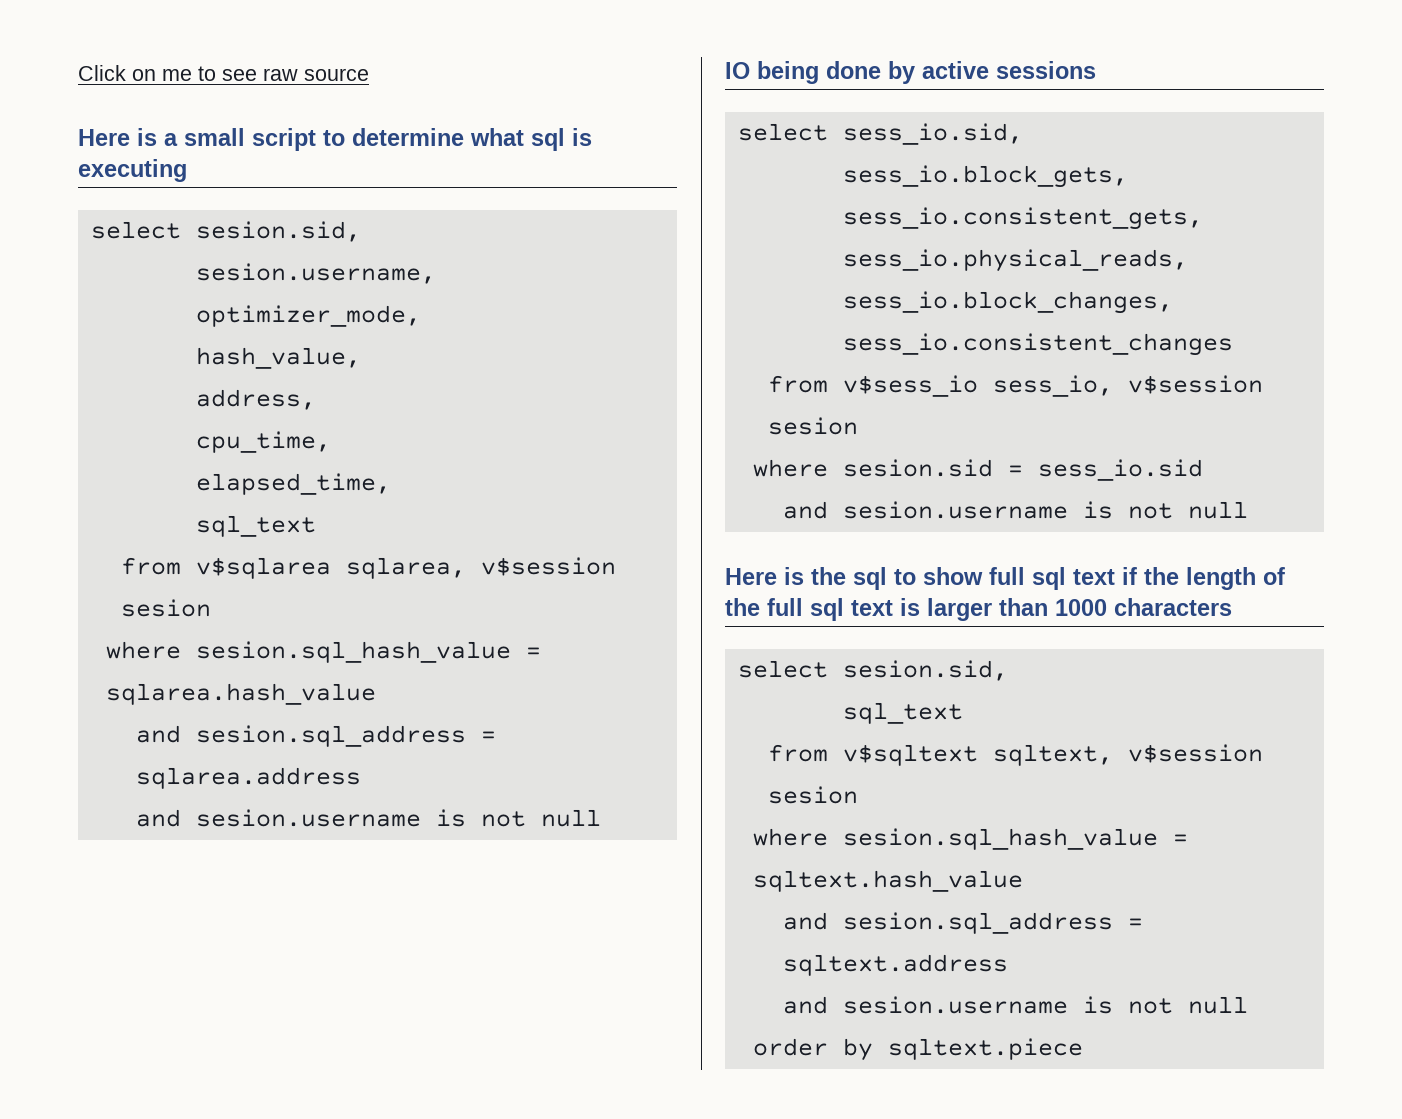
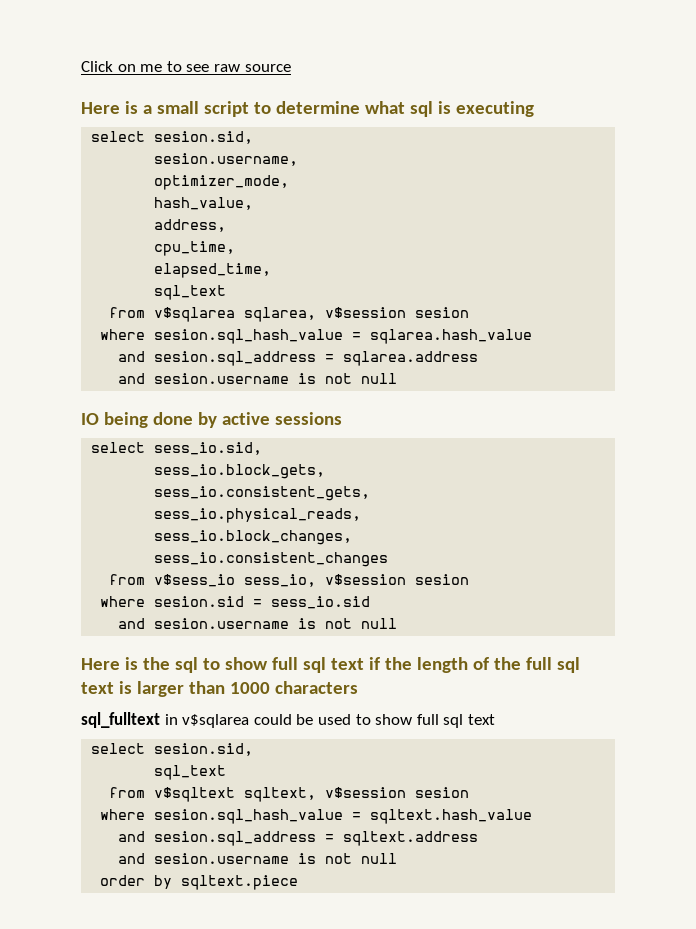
+ sql_fulltext in v$sqlarea could be used to show full sql text

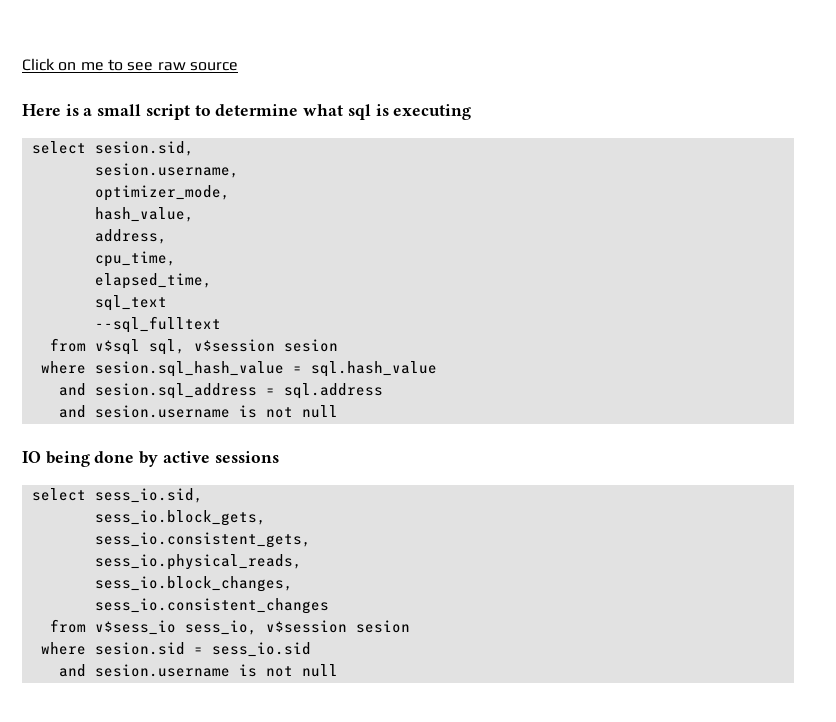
- from v$sqlarea sqlarea, v$session sesion
- where sesion.sql_hash_value = sqlarea.hash_value
- and sesion.sql_address = sqlarea.address
+ --sql_fulltext
+ from v$sql sql, v$session sesion
+ where sesion.sql_hash_value = sql.hash_value
+ and sesion.sql_address = sql.address
- Here is the sql to show full sql text if the length of the full sql text is larger than 1000 characters
- sql_fulltext in v$sqlarea could be used to show full sql text
- select sesion.sid,
- sql_text
- from v$sqltext sqltext, v$session sesion
- where sesion.sql_hash_value = sqltext.hash_value
- and sesion.sql_address = sqltext.address
- and sesion.username is not null
- order by sqltext.piece

